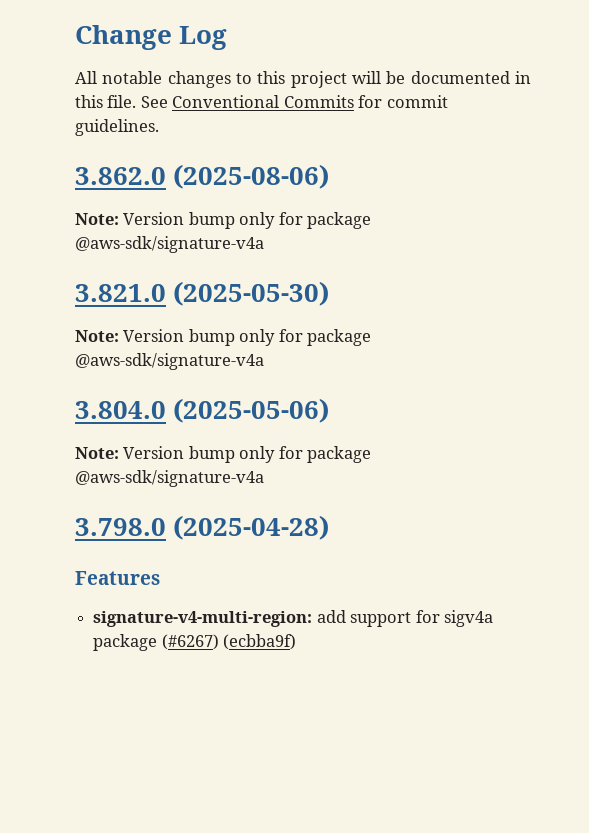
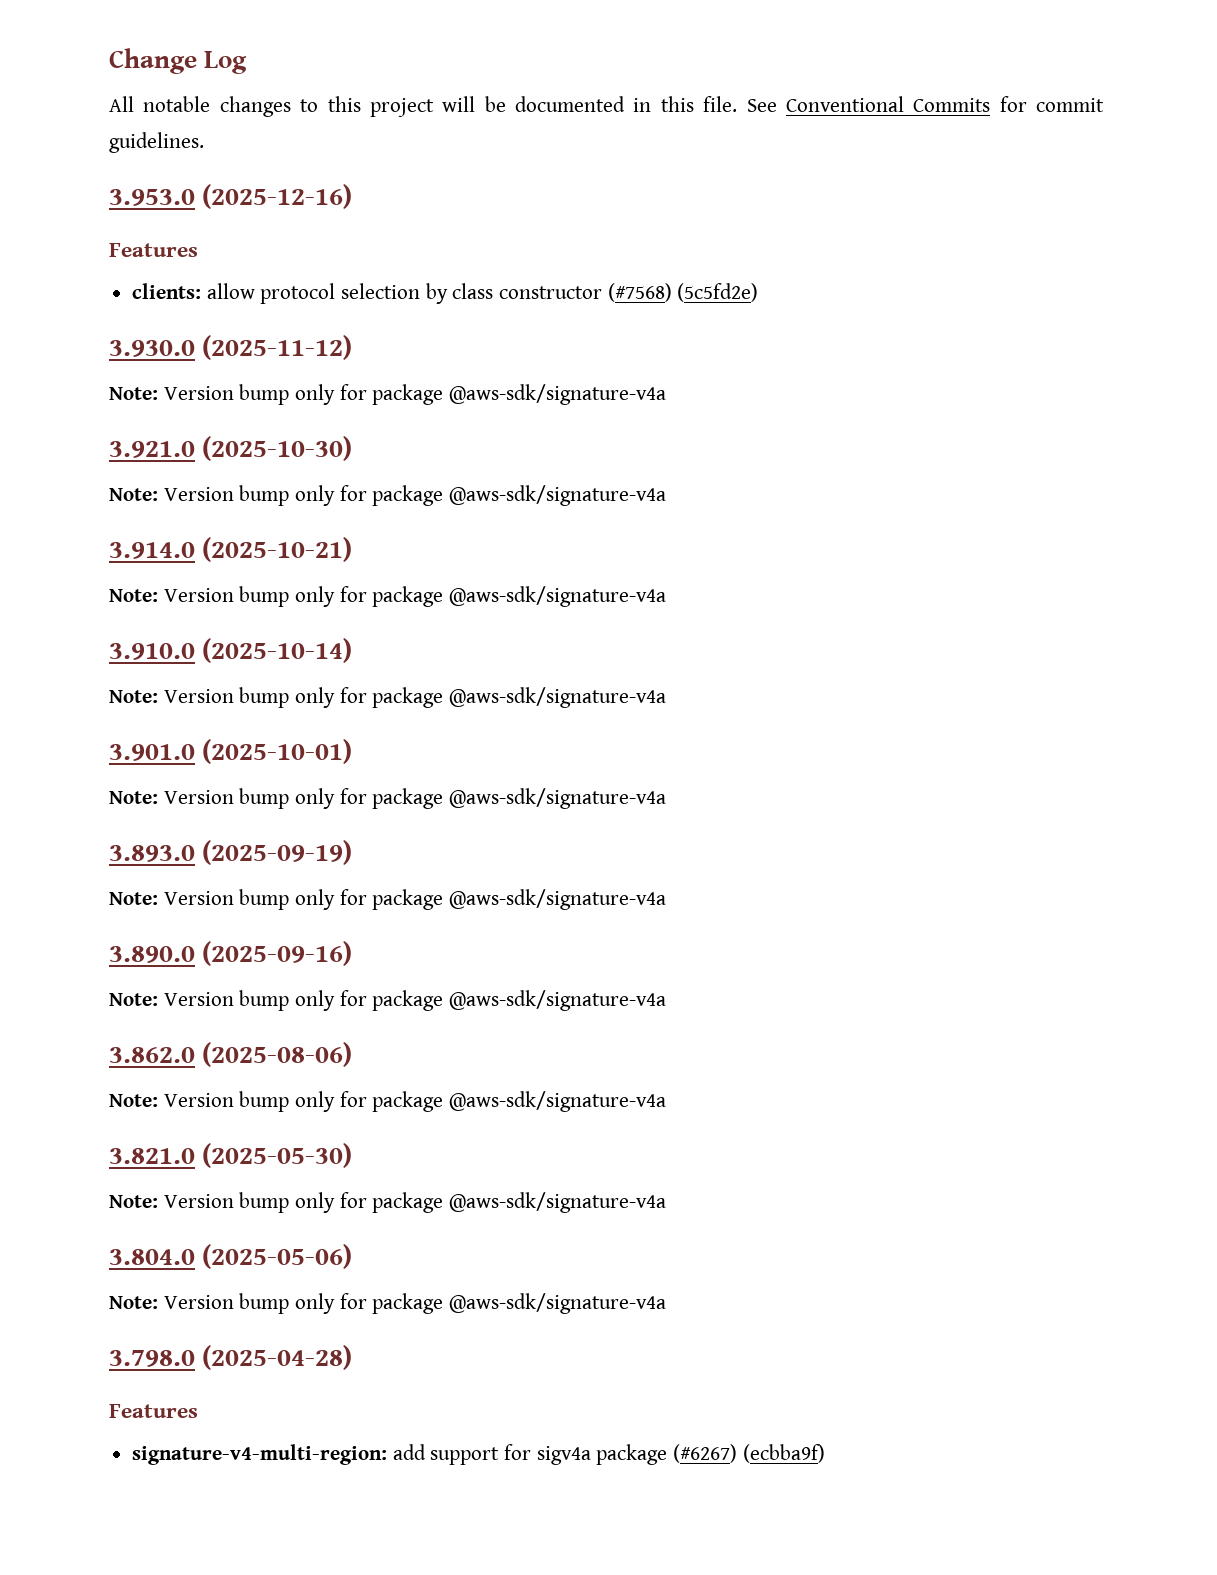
+ 3.953.0 (2025-12-16)
+ Features
+ clients: allow protocol selection by class constructor (#7568) (5c5fd2e)
+ 3.930.0 (2025-11-12)
+ Note: Version bump only for package @aws-sdk/signature-v4a
+ 3.921.0 (2025-10-30)
+ Note: Version bump only for package @aws-sdk/signature-v4a
+ 3.914.0 (2025-10-21)
+ Note: Version bump only for package @aws-sdk/signature-v4a
+ 3.910.0 (2025-10-14)
+ Note: Version bump only for package @aws-sdk/signature-v4a
+ 3.901.0 (2025-10-01)
+ Note: Version bump only for package @aws-sdk/signature-v4a
+ 3.893.0 (2025-09-19)
+ Note: Version bump only for package @aws-sdk/signature-v4a
+ 3.890.0 (2025-09-16)
+ Note: Version bump only for package @aws-sdk/signature-v4a

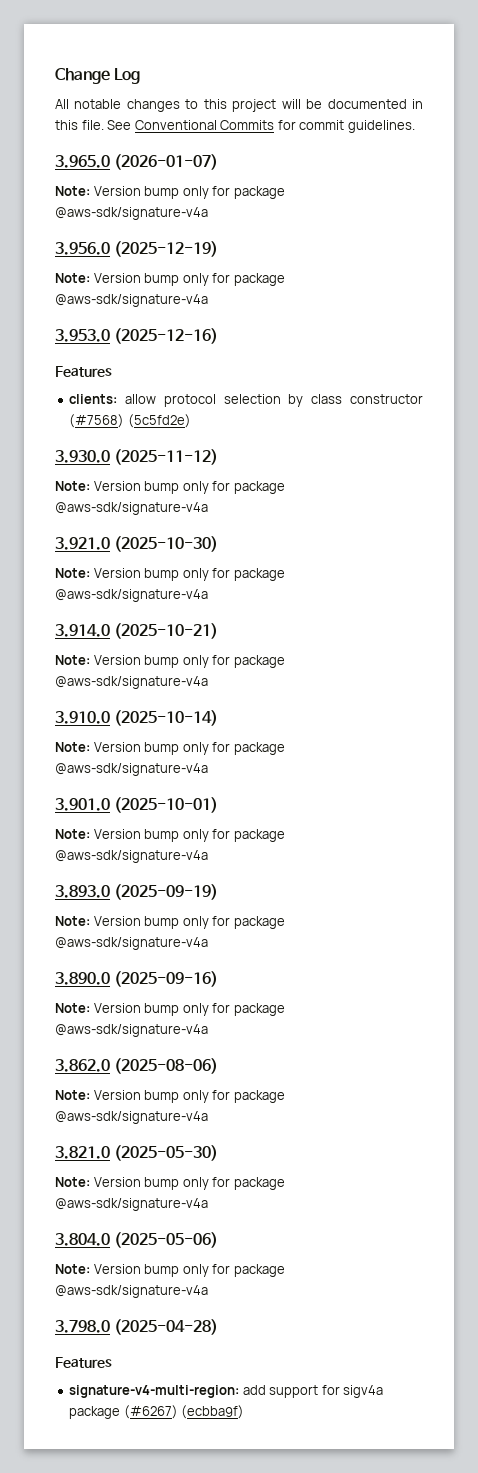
+ 3.965.0 (2026-01-07)
+ Note: Version bump only for package @aws-sdk/signature-v4a
+ 3.956.0 (2025-12-19)
+ Note: Version bump only for package @aws-sdk/signature-v4a

